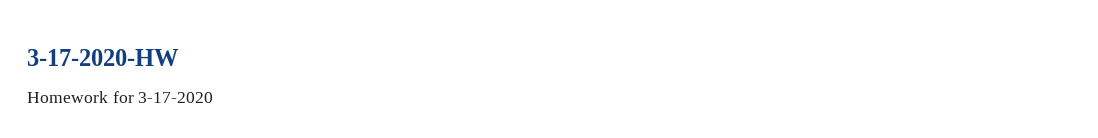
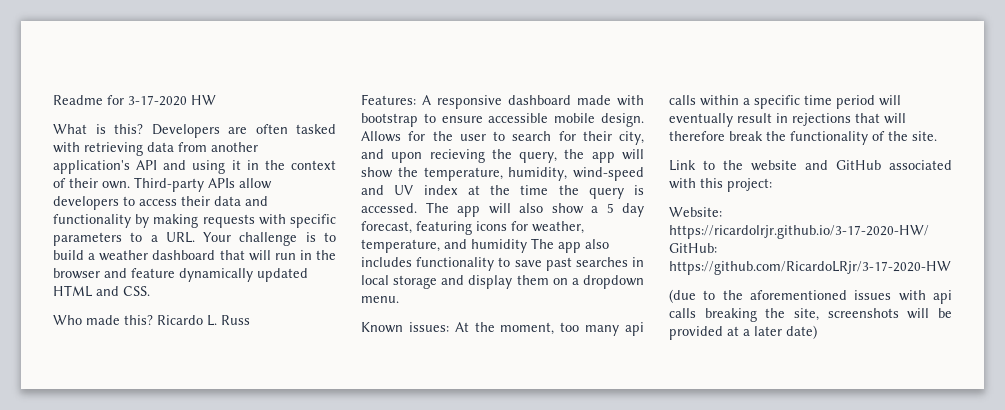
- 3-17-2020-HW
- Homework for 3-17-2020
+ Readme for 3-17-2020 HW
+ What is this? Developers are often tasked with retrieving data from another application's API and using it in the context of their own. Third-party APIs allow developers to access their data and functionality by making requests with specific parameters to a URL. Your challenge is to build a weather dashboard that will run in the browser and feature dynamically updated HTML and CSS.
+ Who made this? Ricardo L. Russ
+ Features: A responsive dashboard made with bootstrap to ensure accessible mobile design. Allows for the user to search for their city, and upon recieving the query, the app will show the temperature, humidity, wind-speed and UV index at the time the query is accessed. The app will also show a 5 day forecast, featuring icons for weather, temperature, and humidity The app also includes functionality to save past searches in local storage and display them on a dropdown menu.
+ Known issues: At the moment, too many api calls within a specific time period will eventually result in rejections that will therefore break the functionality of the site.
+ Link to the website and GitHub associated with this project:
+ Website: https://ricardolrjr.github.io/3-17-2020-HW/ GitHub: https://github.com/RicardoLRjr/3-17-2020-HW
+ (due to the aforementioned issues with api calls breaking the site, screenshots will be provided at a later date)

